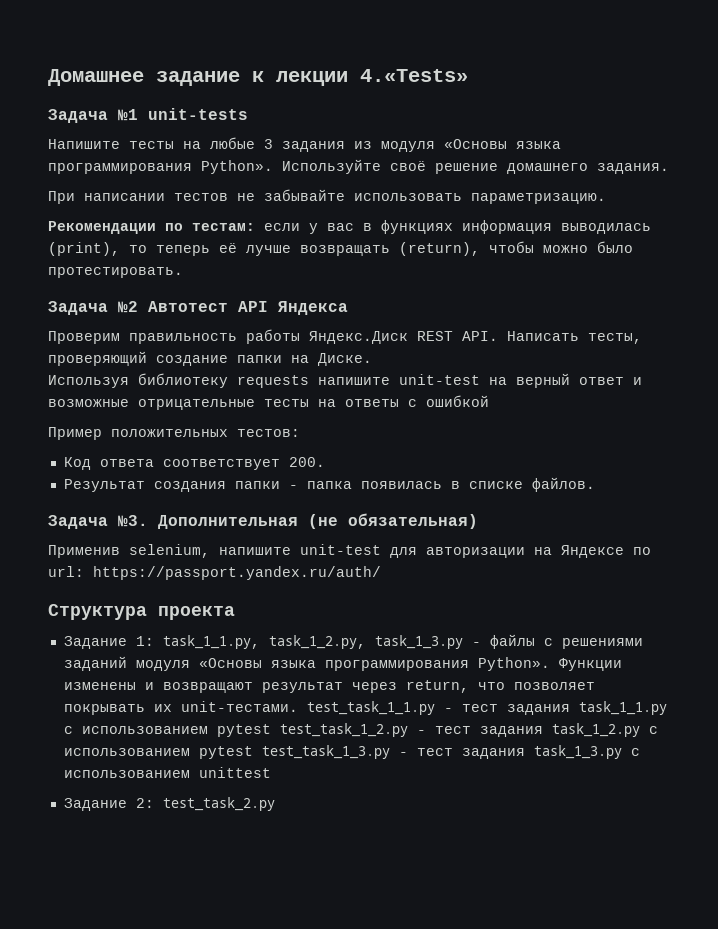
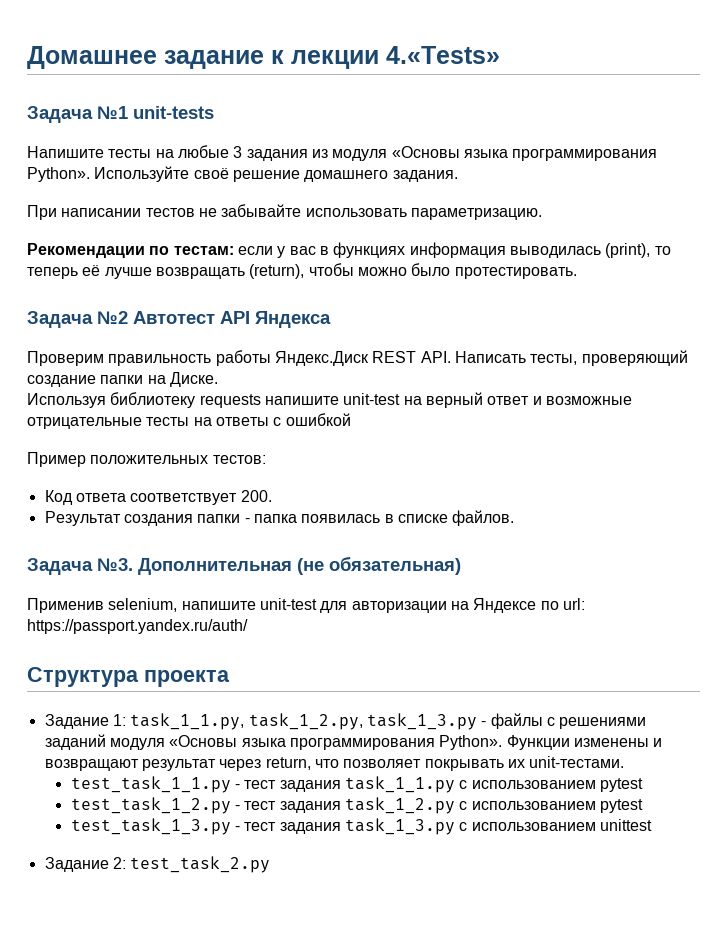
- Функции изменены и возвращают результат через return, что позволяет покрывать их unit-тестами. test_task_1_1.py - тест задания task_1_1.py с использованием pytest test_task_1_2.py - тест задания task_1_2.py с использованием pytest test_task_1_3.py - тест задания task_1_3.py с использованием unittest
+ Функции изменены и возвращают результат через return, что позволяет покрывать их unit-тестами.
+ test_task_1_1.py - тест задания task_1_1.py с использованием pytest
+ test_task_1_2.py - тест задания task_1_2.py с использованием pytest
+ test_task_1_3.py - тест задания task_1_3.py с использованием unittest

